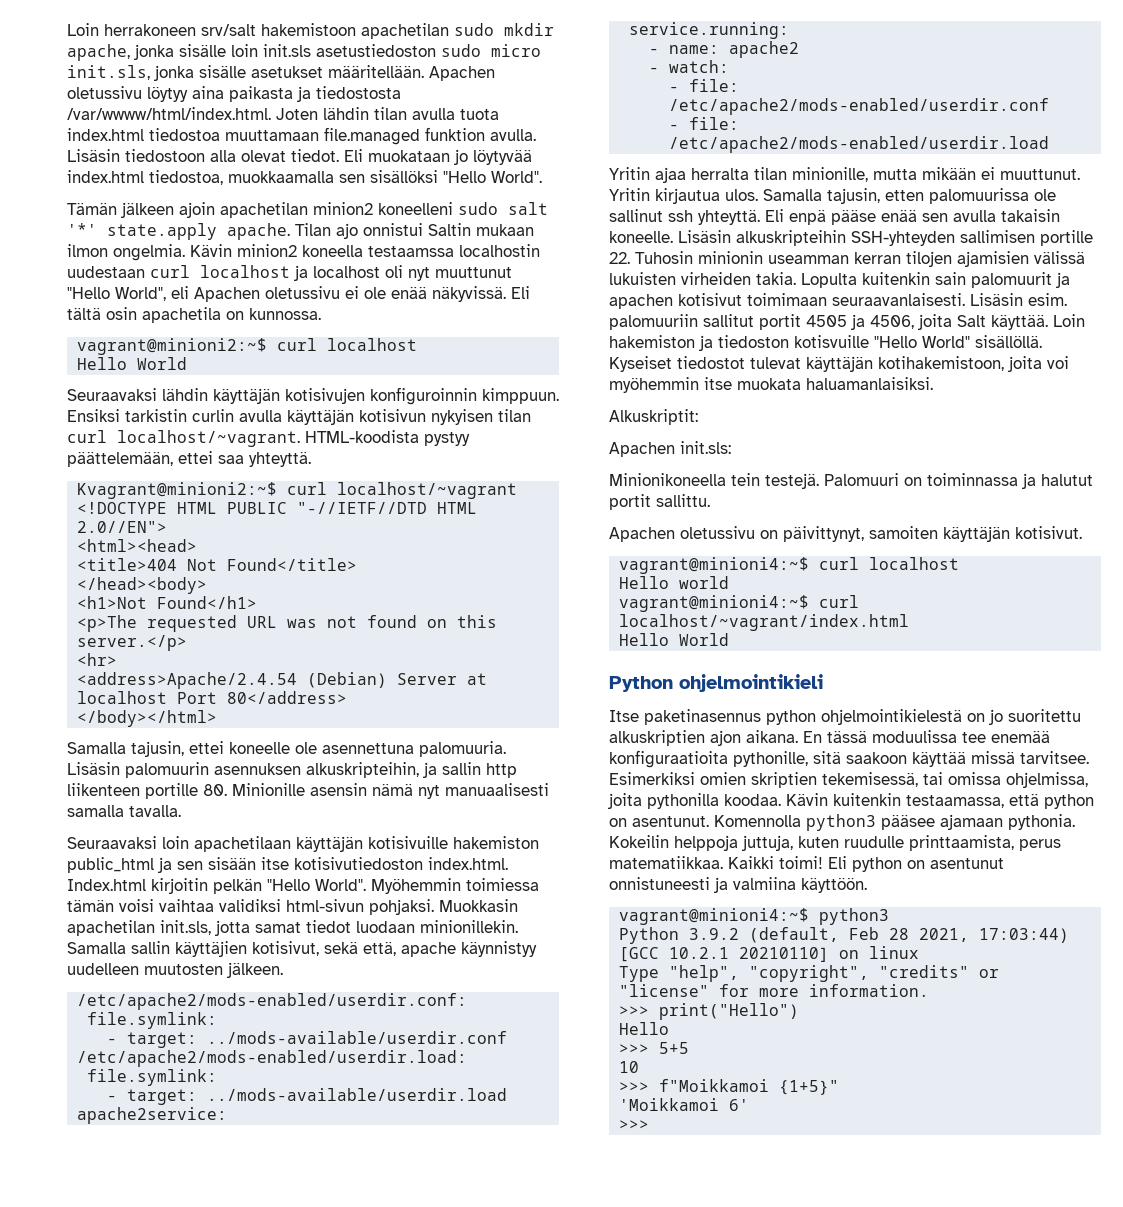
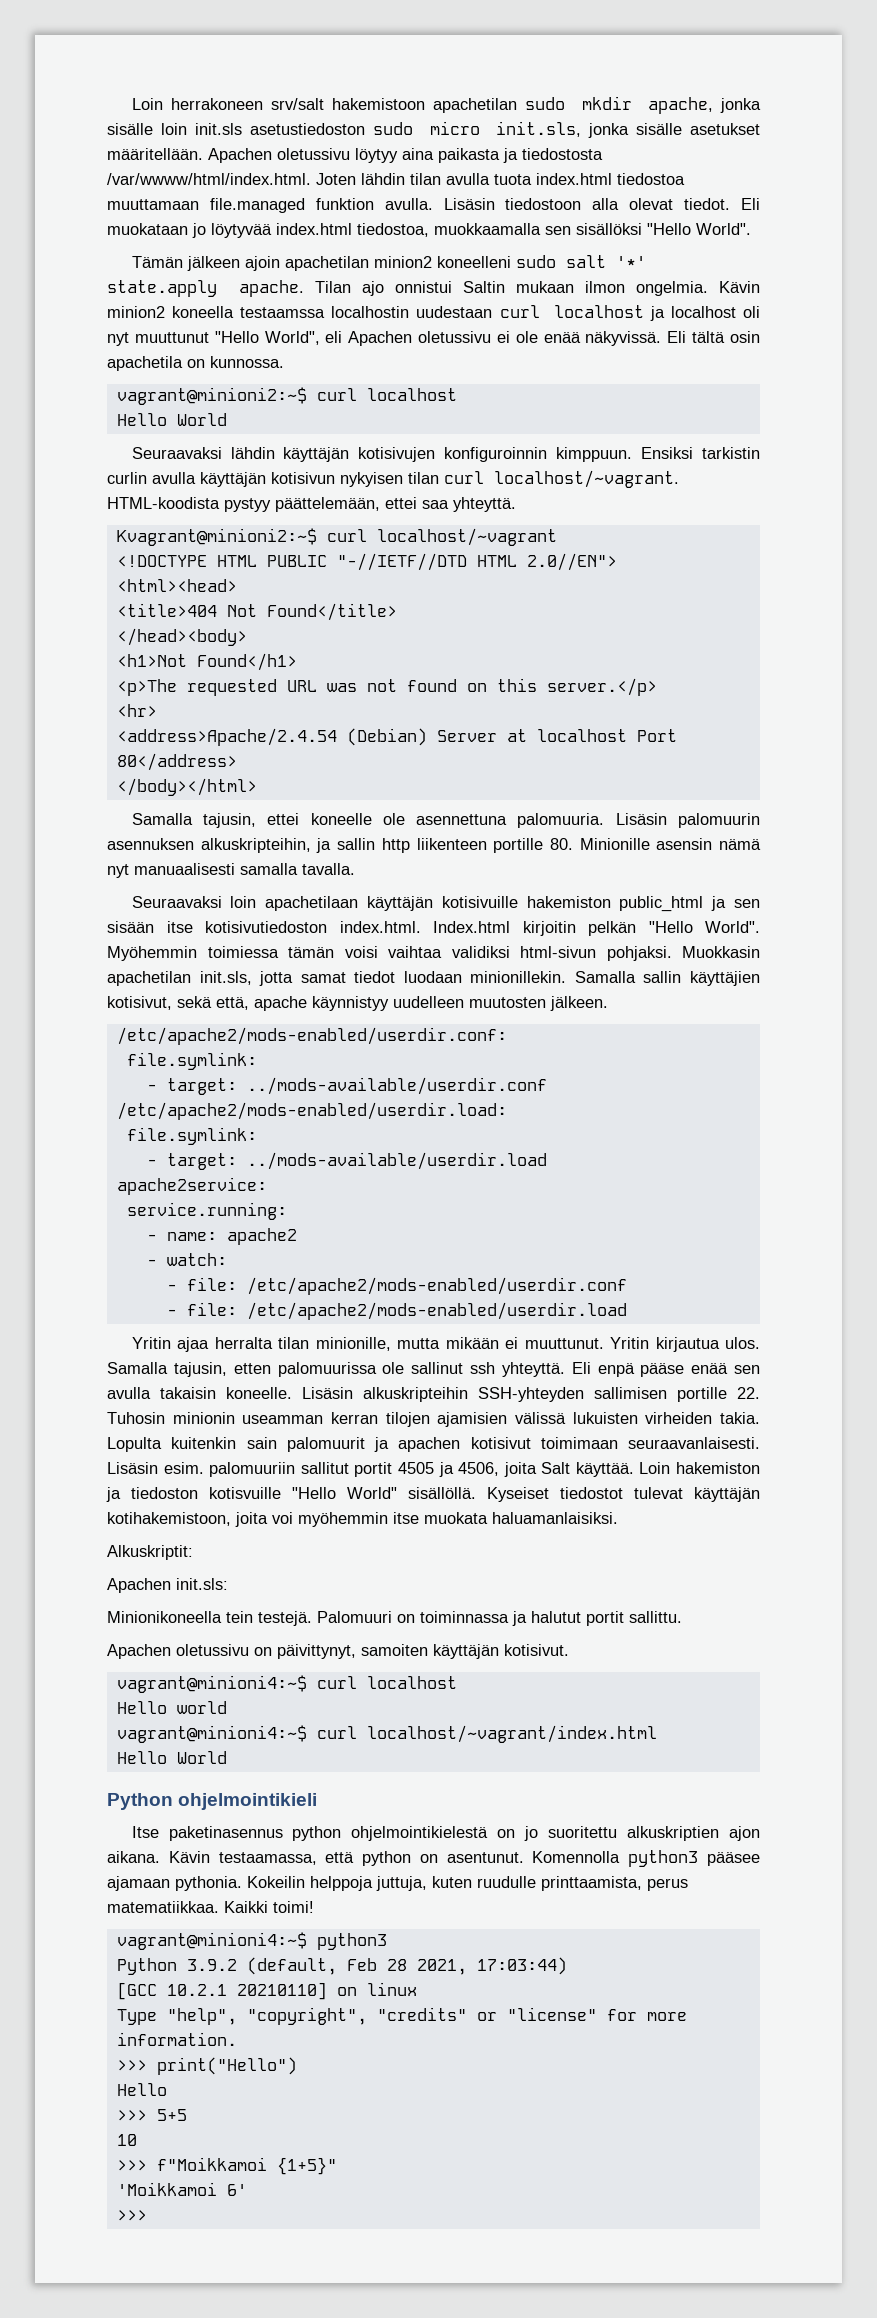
- En tässä moduulissa tee enemää konfiguraatioita pythonille, sitä saakoon käyttää missä tarvitsee. Esimerkiksi omien skriptien tekemisessä, tai omissa ohjelmissa, joita pythonilla koodaa. Kävin kuitenkin testaamassa, että python on asentunut.
+ Kävin testaamassa, että python on asentunut.
- Eli python on asentunut onnistuneesti ja valmiina käyttöön.

